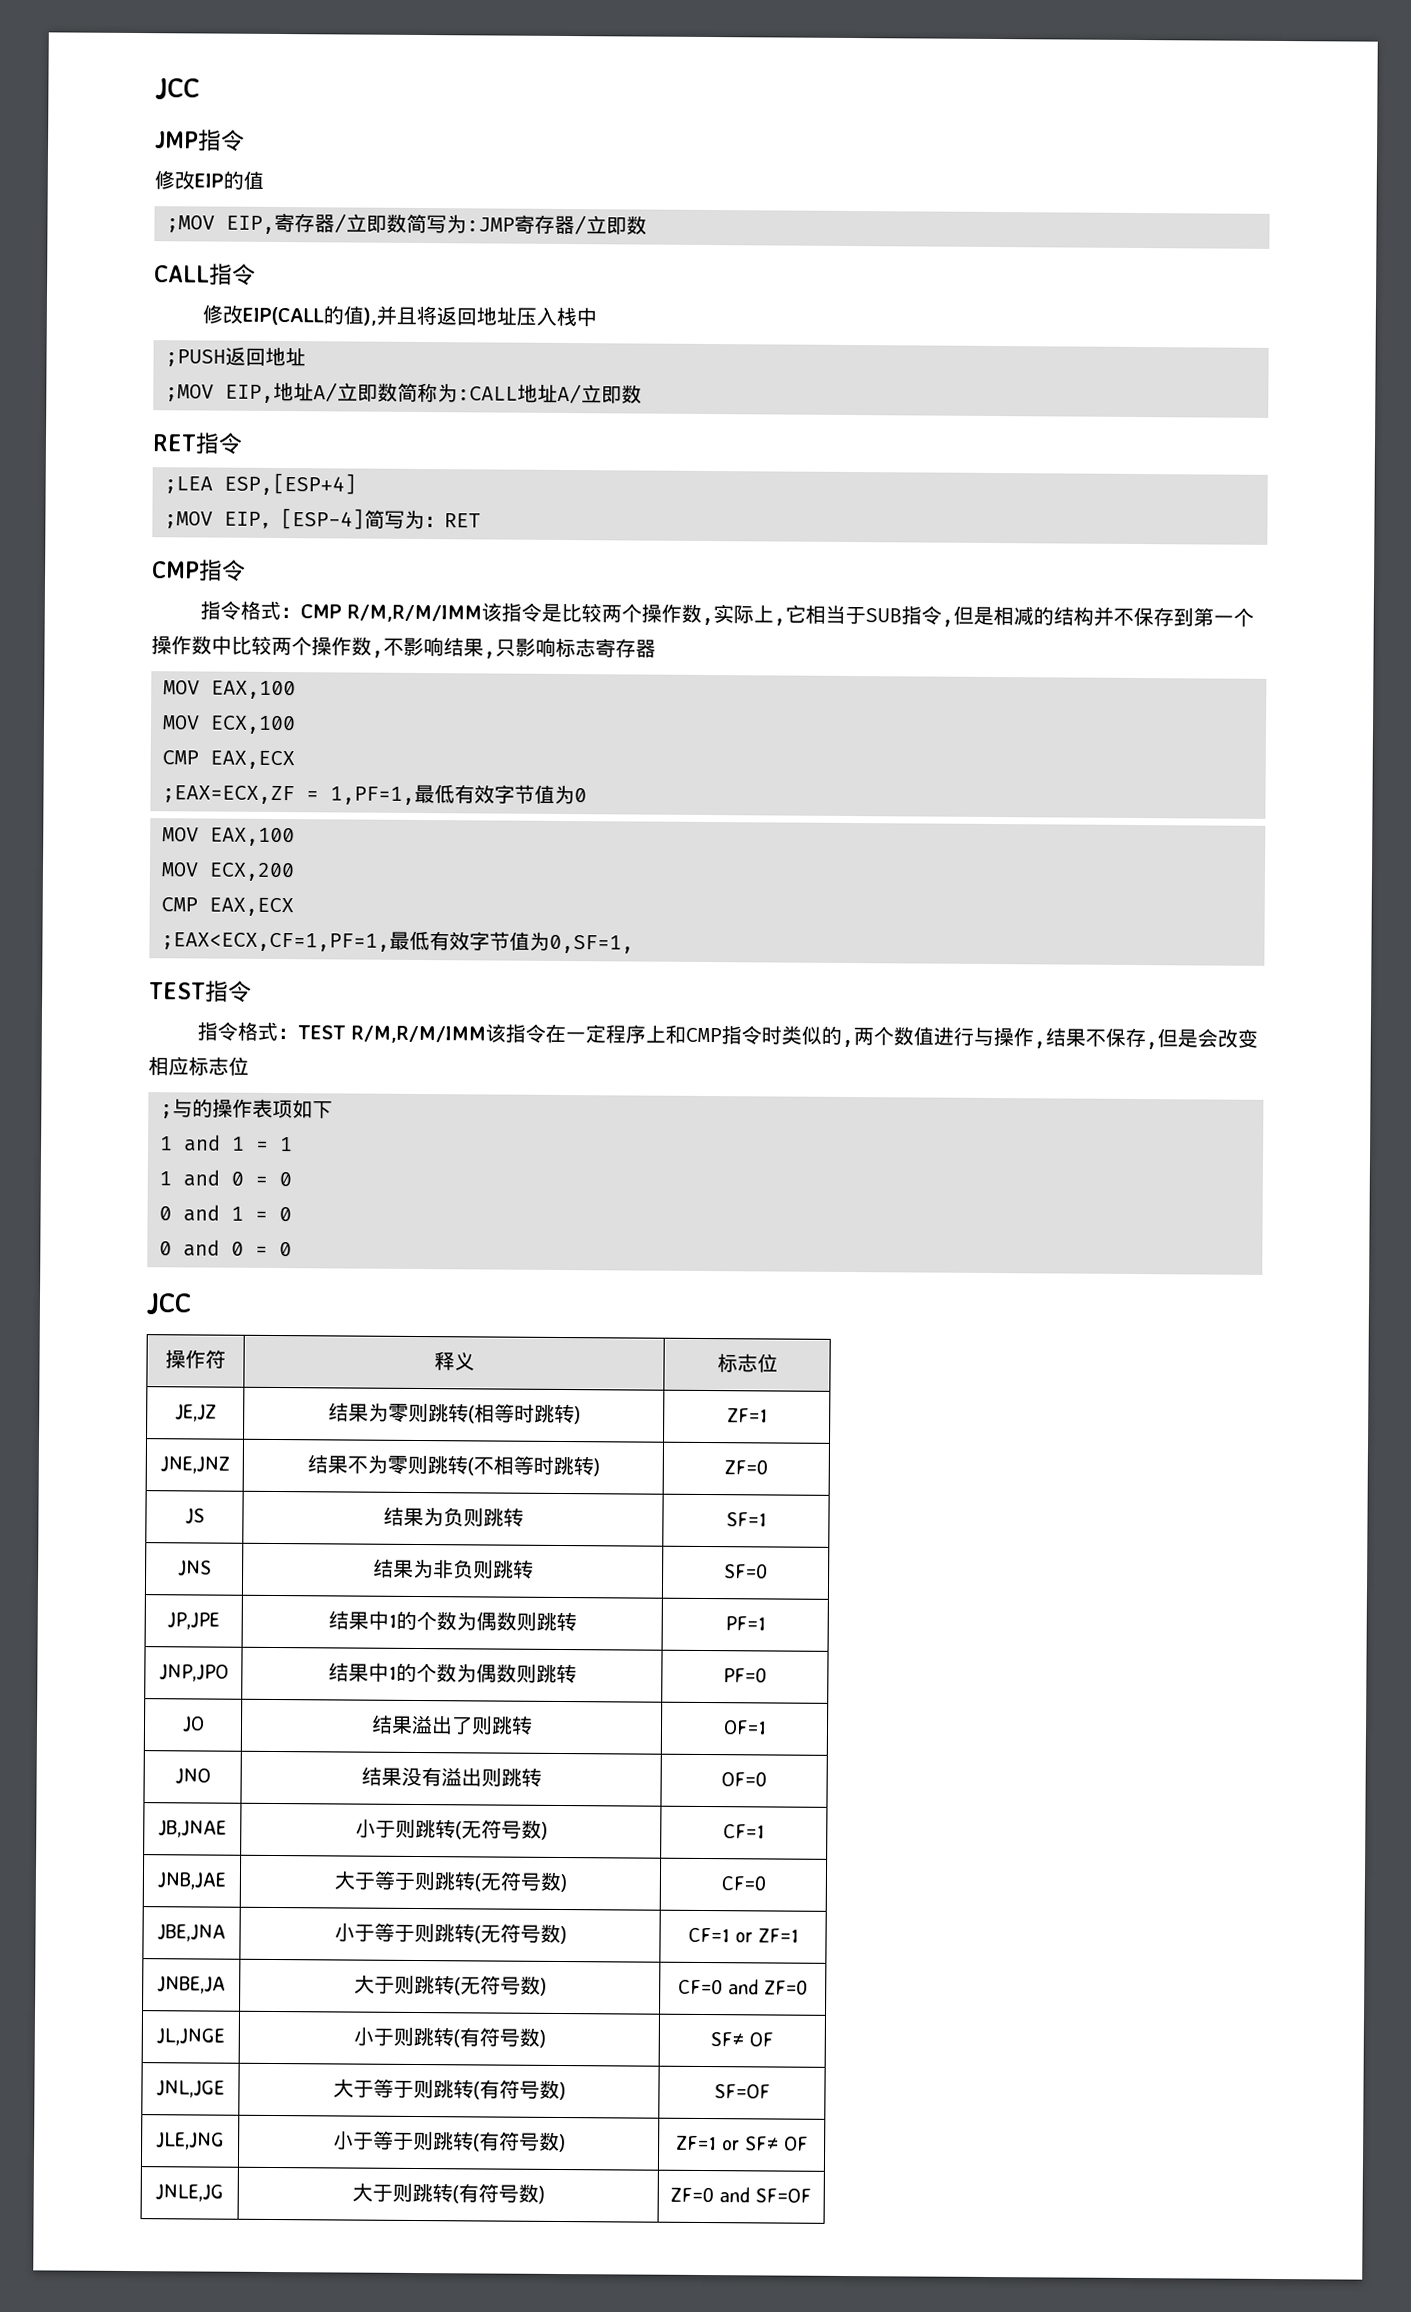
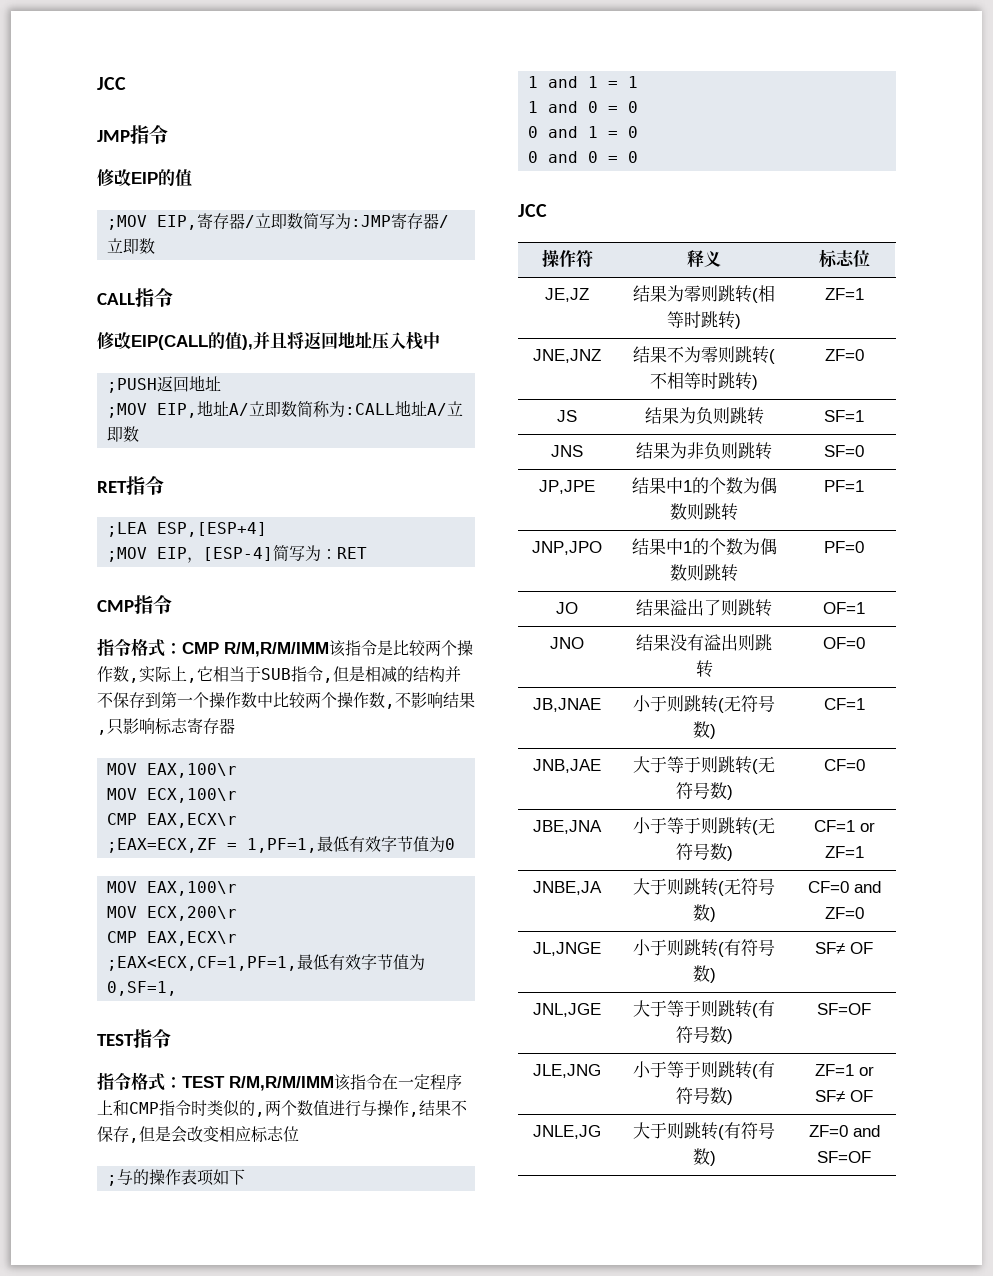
  指令格式：CMP R/M,R/M/IMM该指令是比较两个操作数,实际上,它相当于SUB指令,但是相减的结构并不保存到第一个操作数中比较两个操作数,不影响结果,只影响标志寄存器
- MOV EAX,100
- MOV ECX,100
- CMP EAX,ECX
+ MOV EAX,100\r
+ MOV ECX,100\r
+ CMP EAX,ECX\r
  ;EAX=ECX,ZF = 1,PF=1,最低有效字节值为0
- MOV EAX,100
- MOV ECX,200
- CMP EAX,ECX
+ MOV EAX,100\r
+ MOV ECX,200\r
+ CMP EAX,ECX\r

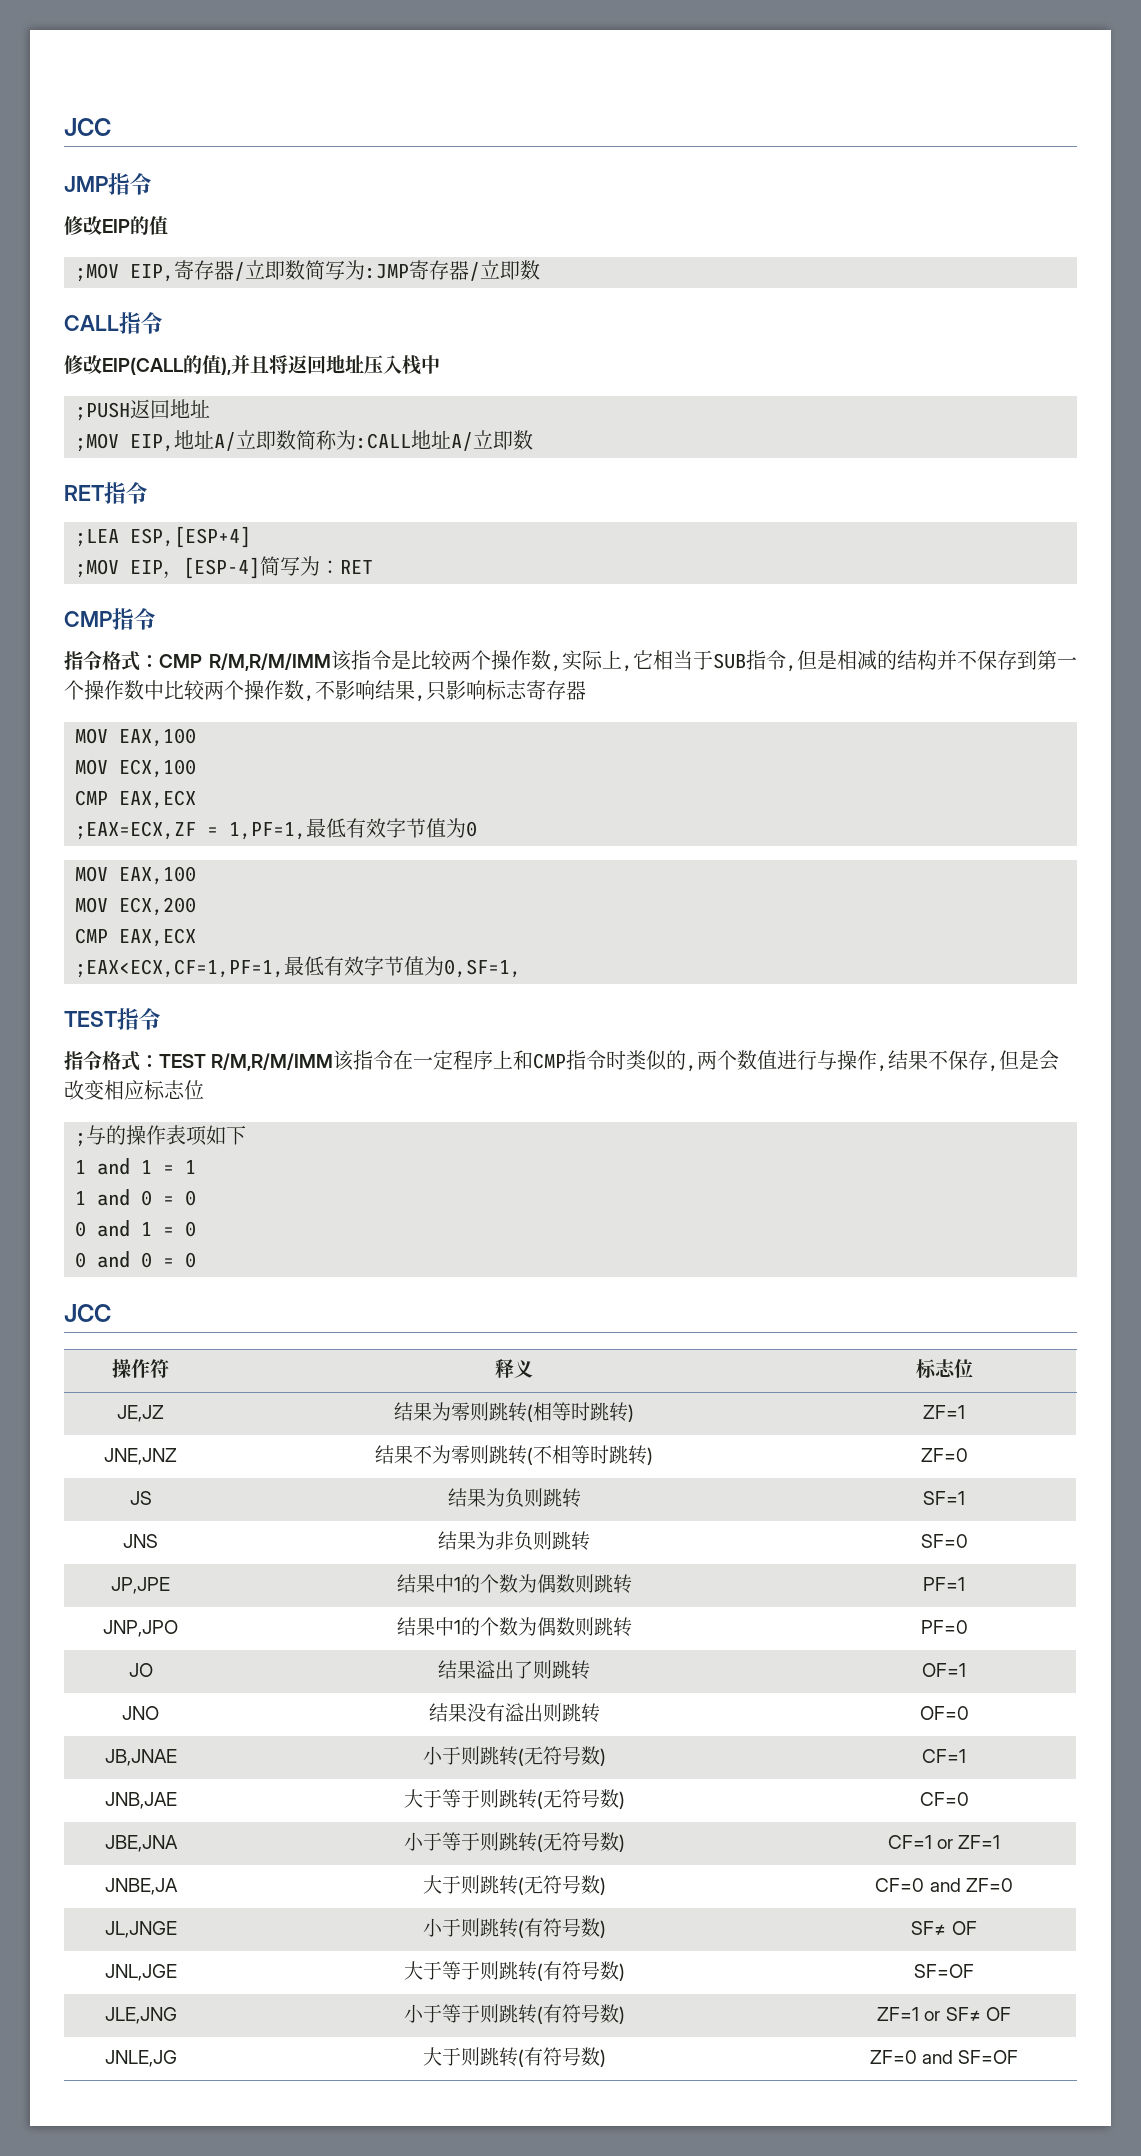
  指令格式：CMP R/M,R/M/IMM该指令是比较两个操作数,实际上,它相当于SUB指令,但是相减的结构并不保存到第一个操作数中比较两个操作数,不影响结果,只影响标志寄存器
- MOV EAX,100\r
- MOV ECX,100\r
- CMP EAX,ECX\r
+ MOV EAX,100
+ MOV ECX,100
+ CMP EAX,ECX
  ;EAX=ECX,ZF = 1,PF=1,最低有效字节值为0
- MOV EAX,100\r
- MOV ECX,200\r
- CMP EAX,ECX\r
+ MOV EAX,100
+ MOV ECX,200
+ CMP EAX,ECX

